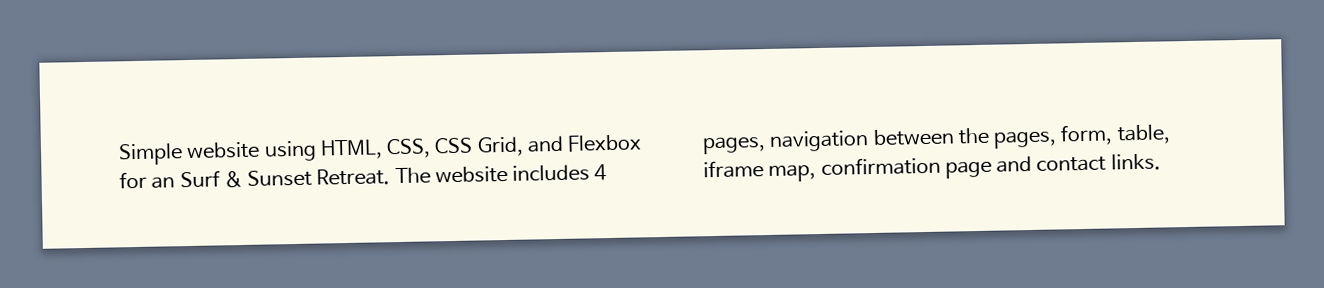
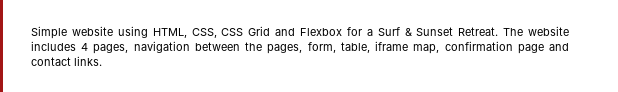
- Simple website using HTML, CSS, CSS Grid, and Flexbox for an Surf & Sunset Retreat.
+ Simple website using HTML, CSS, CSS Grid and Flexbox for a Surf & Sunset Retreat.

